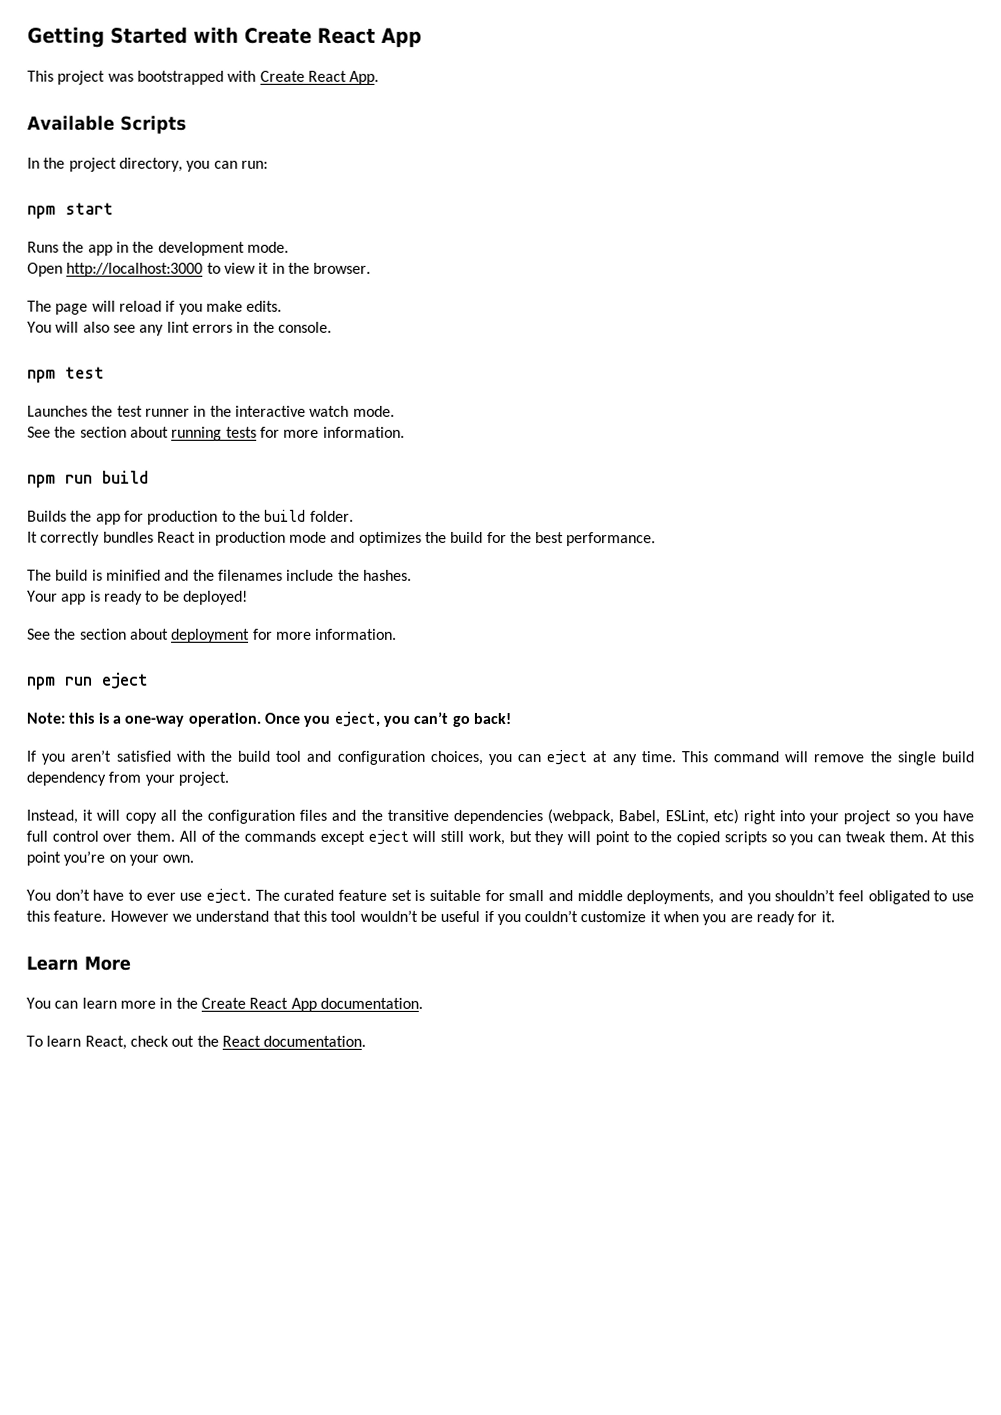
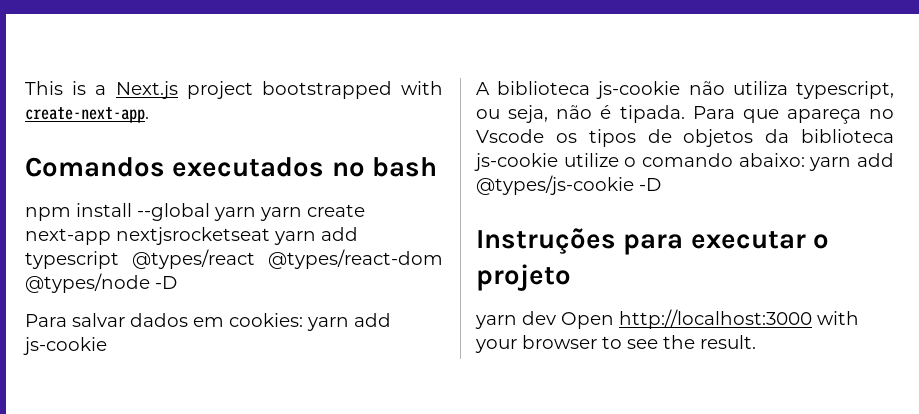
- Getting Started with Create React App
- This project was bootstrapped with Create React App.
- Available Scripts
- In the project directory, you can run:
- npm start
- Runs the app in the development mode.
- Open http://localhost:3000 to view it in the browser.
- The page will reload if you make edits.
- You will also see any lint errors in the console.
- npm test
- Launches the test runner in the interactive watch mode.
- See the section about running tests for more information.
- npm run build
- Builds the app for production to the build folder.
- It correctly bundles React in production mode and optimizes the build for the best performance.
- The build is minified and the filenames include the hashes.
- Your app is ready to be deployed!
- See the section about deployment for more information.
- npm run eject
- Note: this is a one-way operation. Once you eject, you can’t go back!
- If you aren’t satisfied with the build tool and configuration choices, you can eject at any time. This command will remove the single build dependency from your project.
- Instead, it will copy all the configuration files and the transitive dependencies (webpack, Babel, ESLint, etc) right into your project so you have full control over them. All of the commands except eject will still work, but they will point to the copied scripts so you can tweak them. At this point you’re on your own.
- You don’t have to ever use eject. The curated feature set is suitable for small and middle deployments, and you shouldn’t feel obligated to use this feature. However we understand that this tool wouldn’t be useful if you couldn’t customize it when you are ready for it.
- Learn More
- You can learn more in the Create React App documentation.
- To learn React, check out the React documentation.
+ This is a Next.js project bootstrapped with create-next-app.
+ Comandos executados no bash
+ npm install --global yarn yarn create next-app nextjsrocketseat yarn add typescript @types/react @types/react-dom @types/node -D
+ Para salvar dados em cookies: yarn add js-cookie
+ A biblioteca js-cookie não utiliza typescript, ou seja, não é tipada. Para que apareça no Vscode os tipos de objetos da biblioteca js-cookie utilize o comando abaixo: yarn add @types/js-cookie -D
+ Instruções para executar o projeto
+ yarn dev Open http://localhost:3000 with your browser to see the result.

